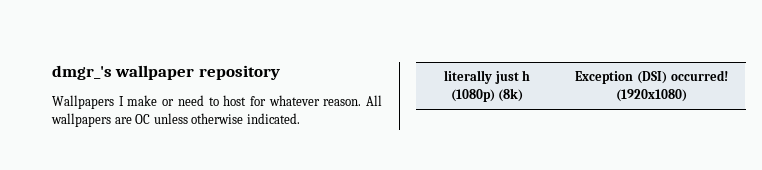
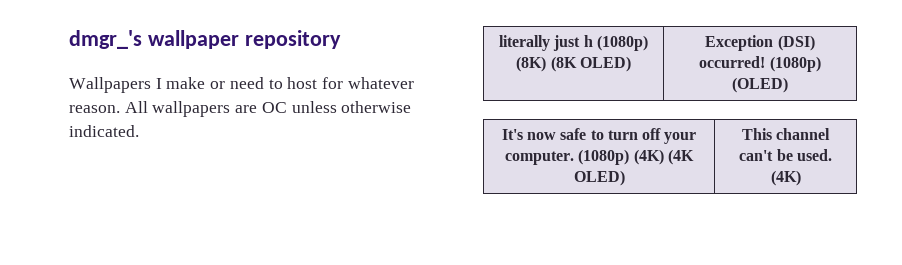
- literally just h (1080p) (8k) | Exception (DSI) occurred! (1920x1080)
+ literally just h (1080p) (8K) (8K OLED) | Exception (DSI) occurred! (1080p) (OLED)
+ It's now safe to turn off your computer. (1080p) (4K) (4K OLED) | This channel can't be used. (4K)

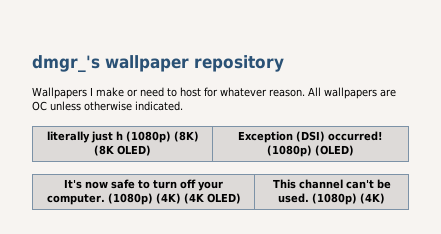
- It's now safe to turn off your computer. (1080p) (4K) (4K OLED) | This channel can't be used. (4K)
+ It's now safe to turn off your computer. (1080p) (4K) (4K OLED) | This channel can't be used. (1080p) (4K)

